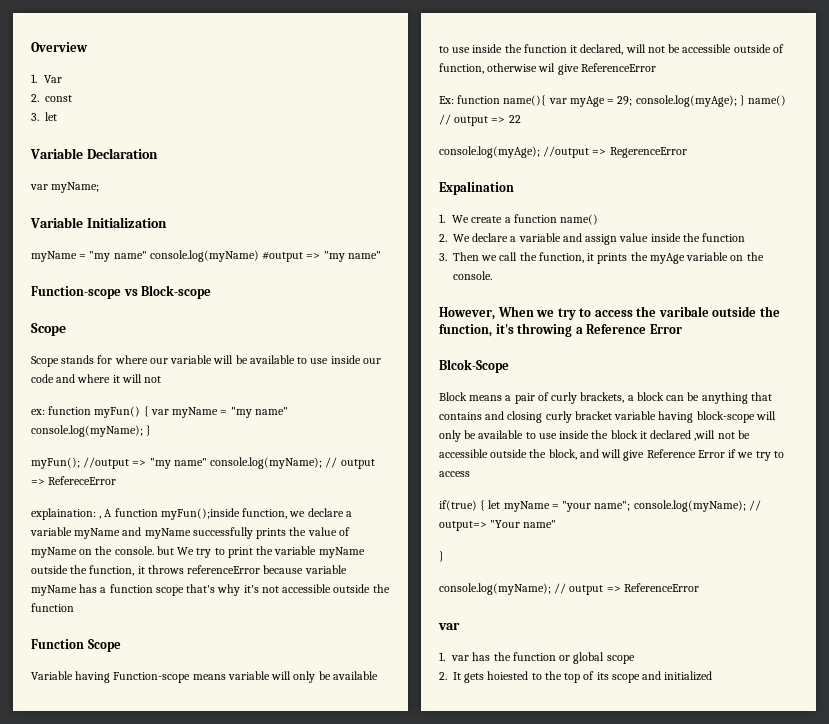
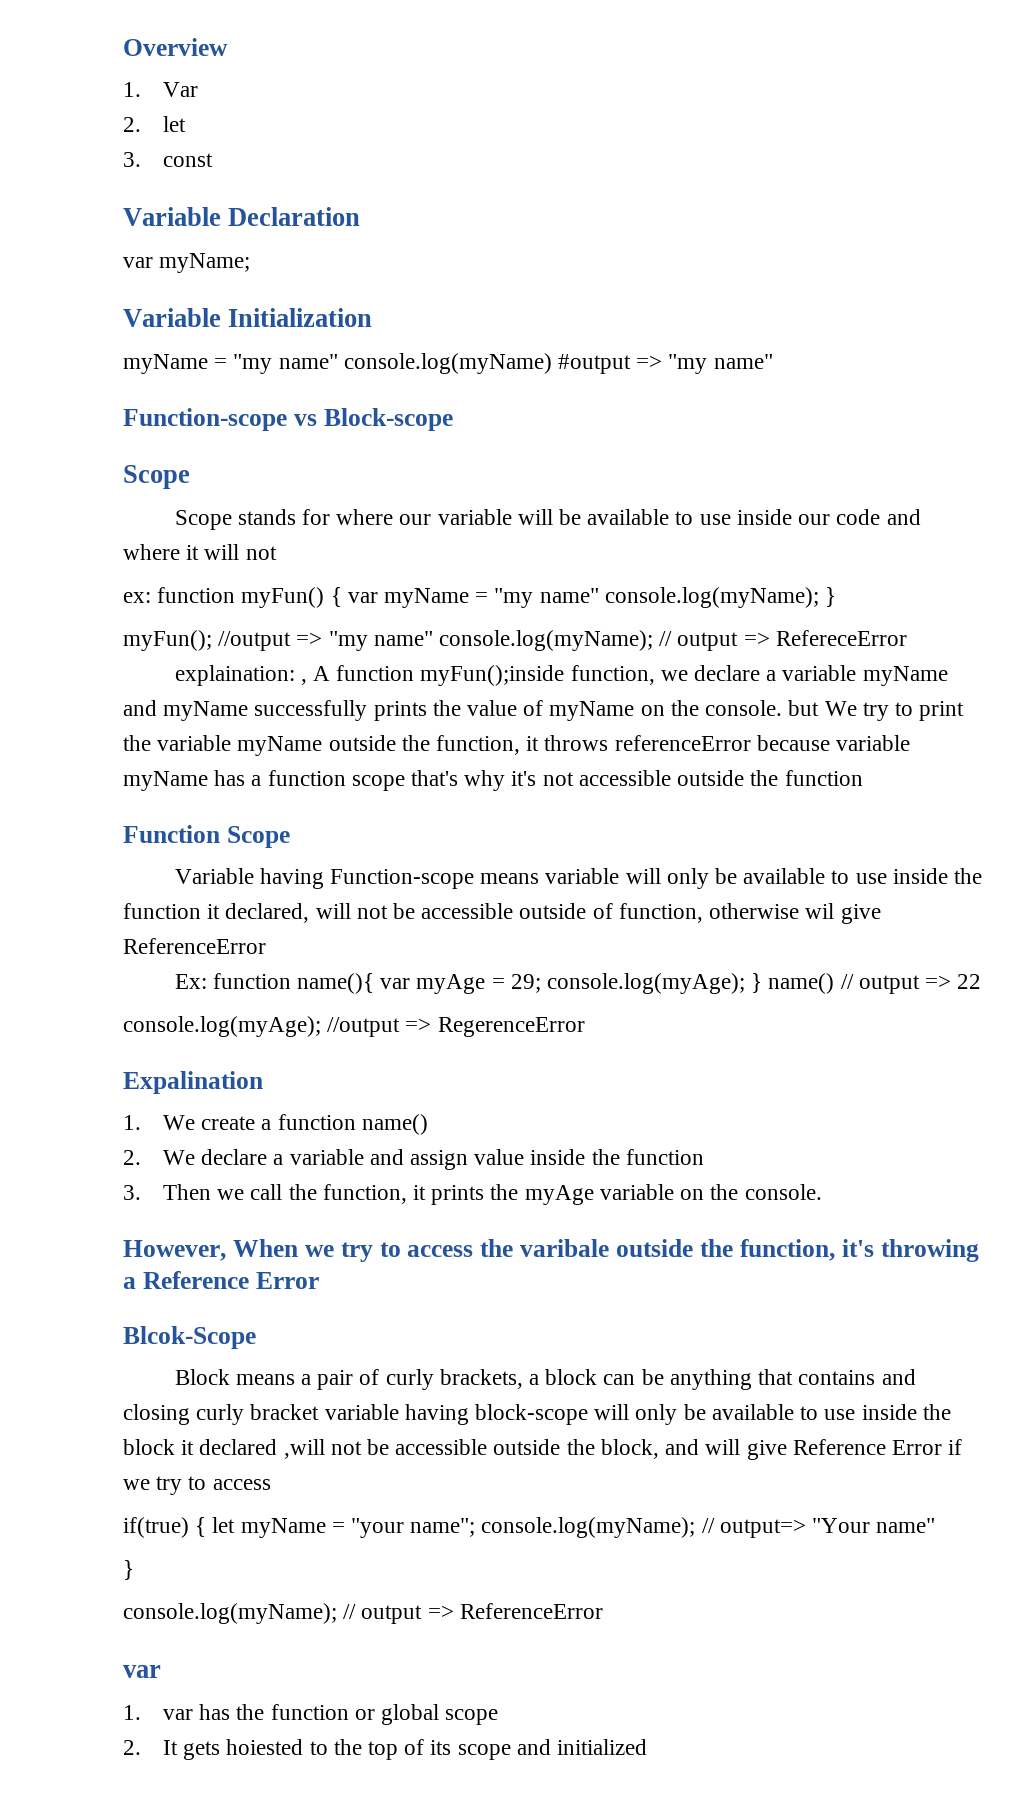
- 2. const
- 3. let
+ 2. let
+ 3. const

